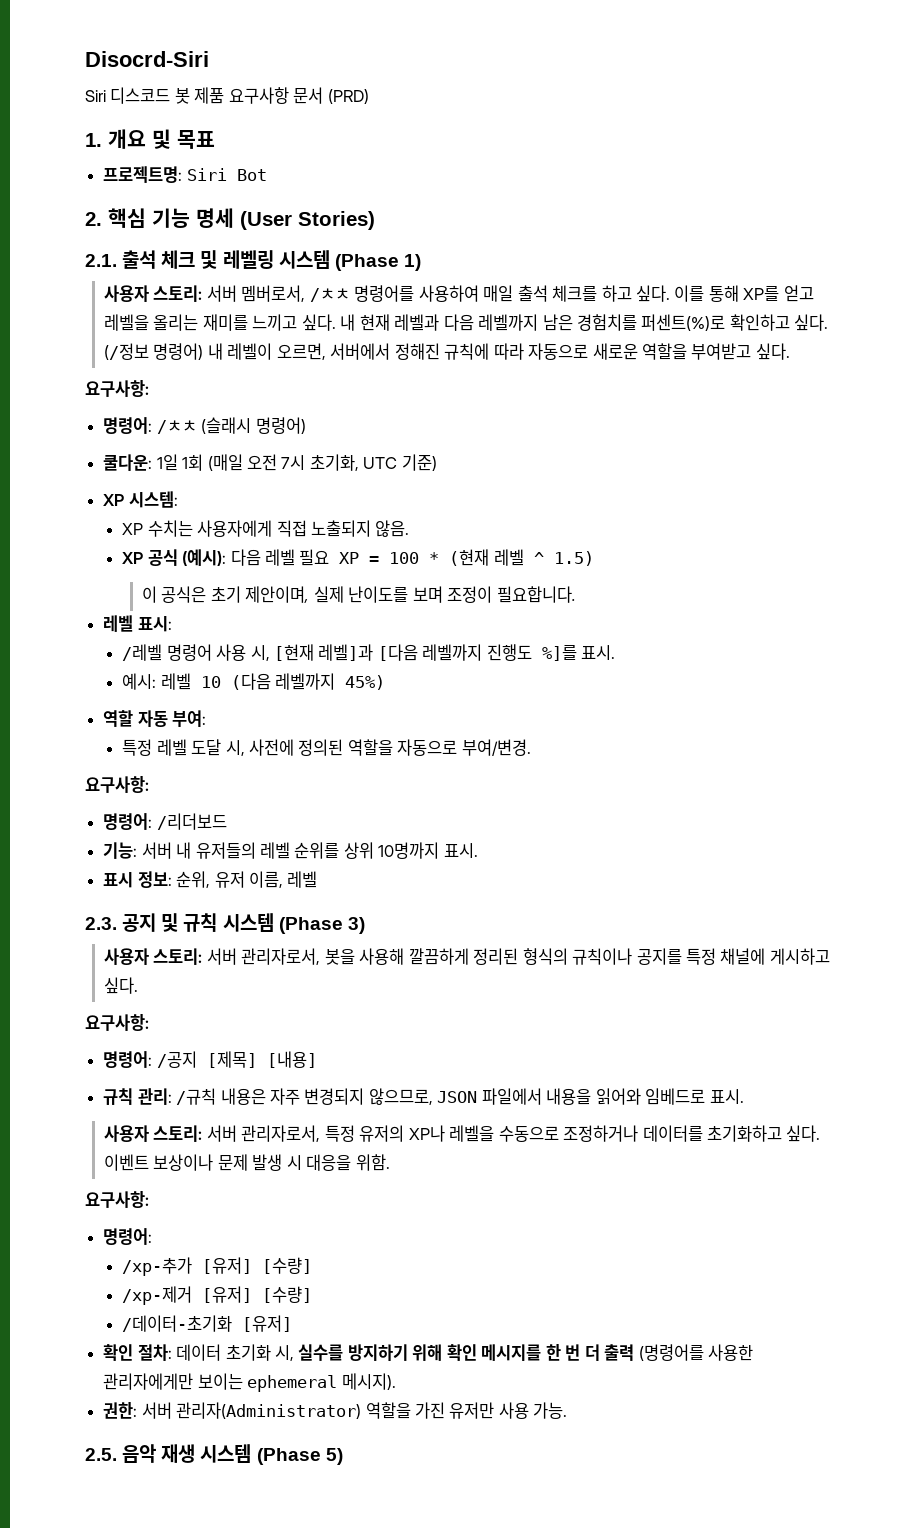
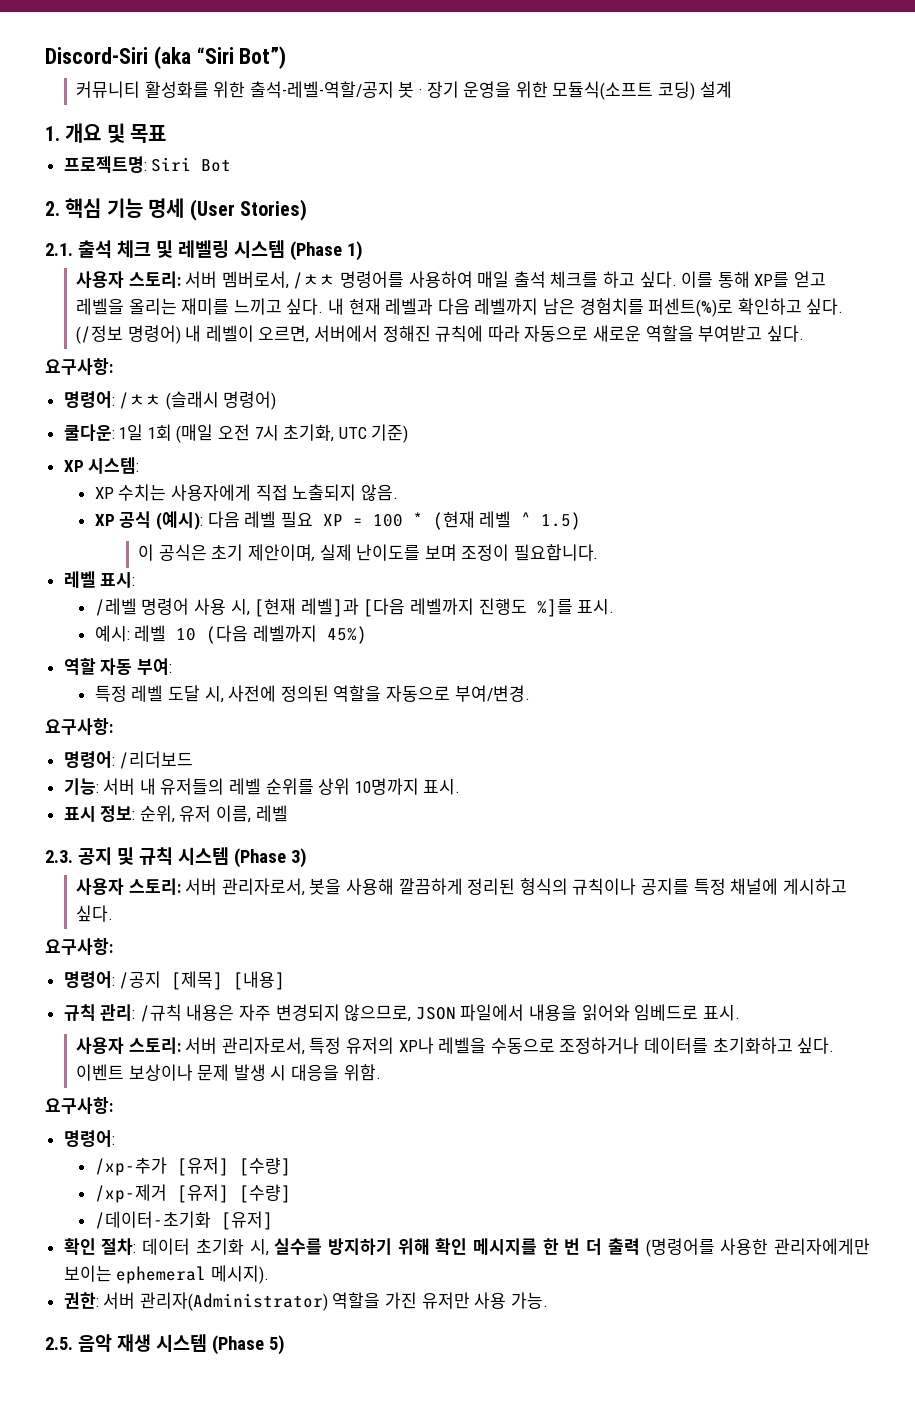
- Disocrd-Siri
- Siri 디스코드 봇 제품 요구사항 문서 (PRD)
+ Discord-Siri (aka “Siri Bot”)
+ 커뮤니티 활성화를 위한 출석-레벨-역할/공지 봇 · 장기 운영을 위한 모듈식(소프트 코딩) 설계

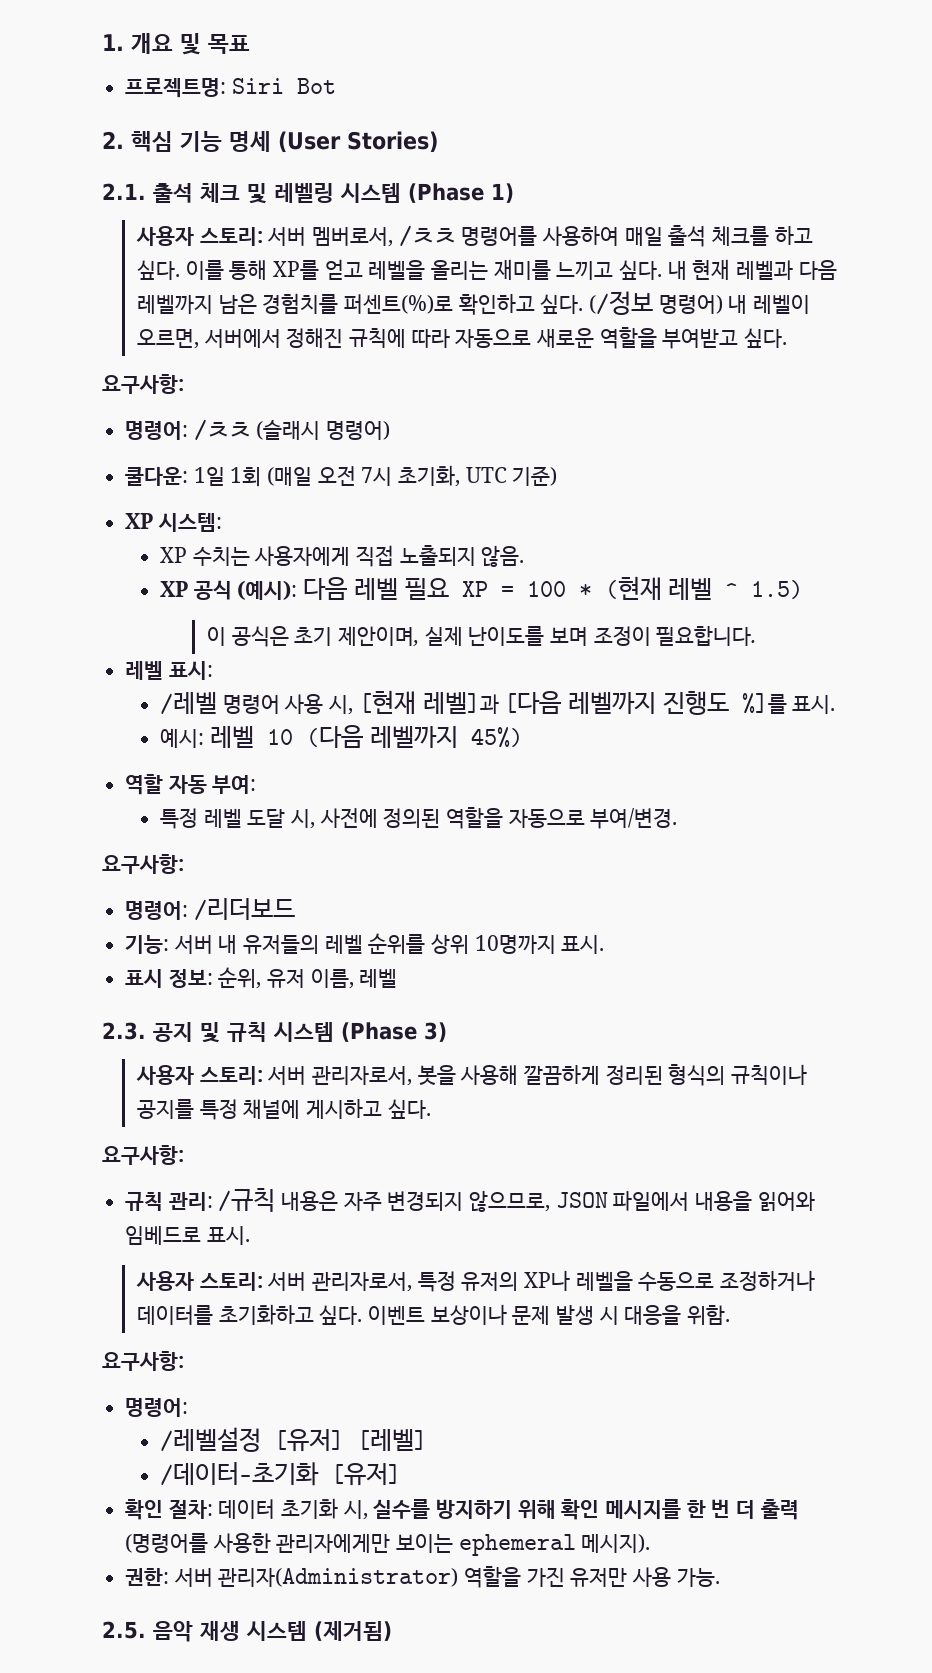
- Discord-Siri (aka “Siri Bot”)
- 커뮤니티 활성화를 위한 출석-레벨-역할/공지 봇 · 장기 운영을 위한 모듈식(소프트 코딩) 설계
- 명령어: /공지 [제목] [내용]
- /xp-추가 [유저] [수량]
- /xp-제거 [유저] [수량]
+ /레벨설정 [유저] [레벨]
- 2.5. 음악 재생 시스템 (Phase 5)
+ 2.5. 음악 재생 시스템 (제거됨)

